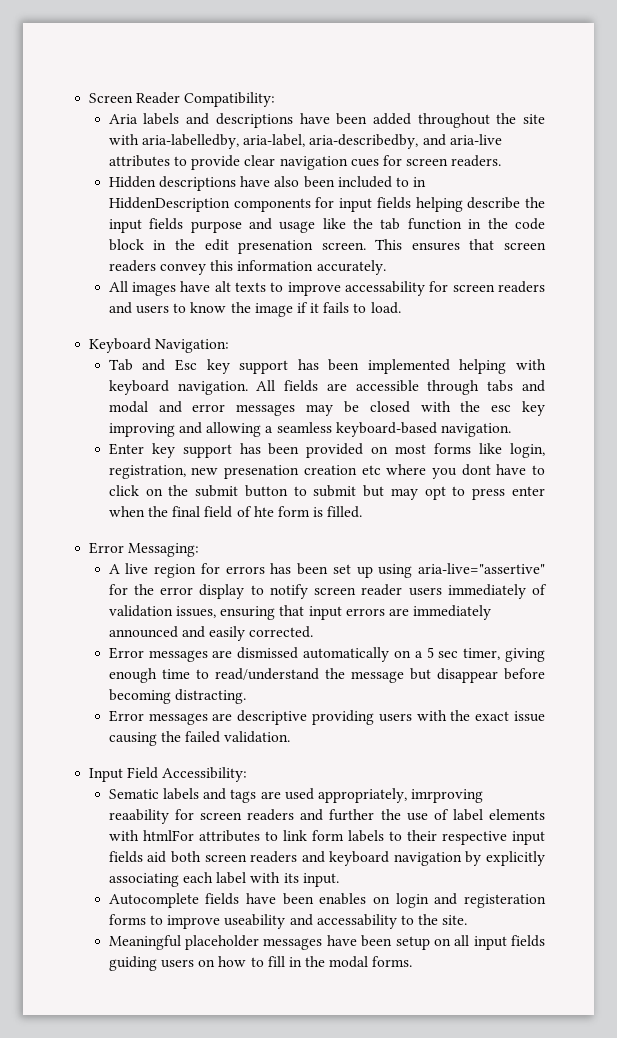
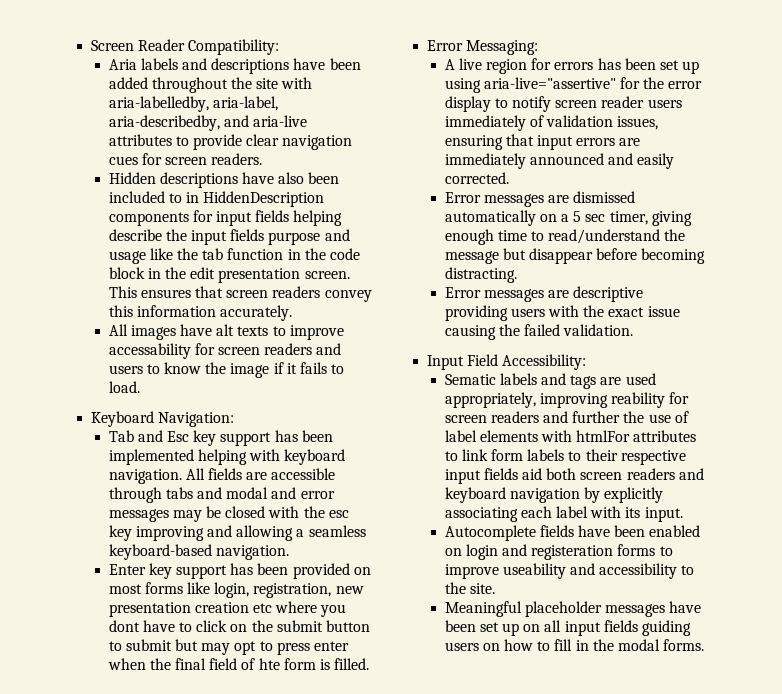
- Hidden descriptions have also been included to in HiddenDescription components for input fields helping describe the input fields purpose and usage like the tab function in the code block in the edit presenation screen.
+ Hidden descriptions have also been included to in HiddenDescription components for input fields helping describe the input fields purpose and usage like the tab function in the code block in the edit presentation screen.
- Enter key support has been provided on most forms like login, registration, new presenation creation etc where you dont have to click on the submit button to submit but may opt to press enter when the final field of hte form is filled.
+ Enter key support has been provided on most forms like login, registration, new presentation creation etc where you dont have to click on the submit button to submit but may opt to press enter when the final field of hte form is filled.
- Sematic labels and tags are used appropriately, imrproving reaability for screen readers and further the use of label elements with htmlFor attributes to link form labels to their respective input fields aid both screen readers and keyboard navigation by explicitly associating each label with its input.
+ Sematic labels and tags are used appropriately, improving reability for screen readers and further the use of label elements with htmlFor attributes to link form labels to their respective input fields aid both screen readers and keyboard navigation by explicitly associating each label with its input.
- Autocomplete fields have been enables on login and registeration forms to improve useability and accessability to the site.
+ Autocomplete fields have been enabled on login and registeration forms to improve useability and accessibility to the site.
- Meaningful placeholder messages have been setup on all input fields guiding users on how to fill in the modal forms.
+ Meaningful placeholder messages have been set up on all input fields guiding users on how to fill in the modal forms.

